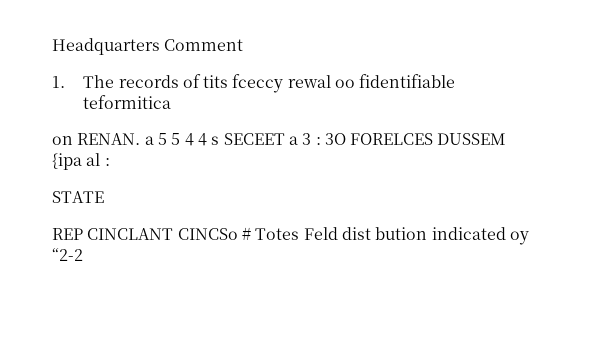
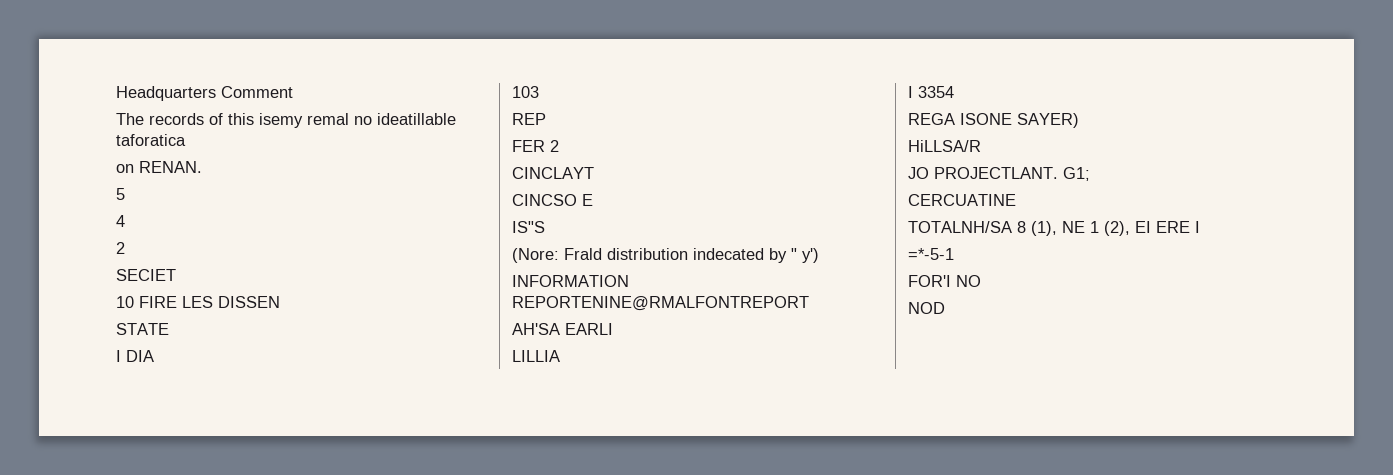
- 1. The records of tits fceccy rewal oo fidentifiable teformitica
+ The records of this isemy remal no ideatillable taforatica
- on RENAN. a 5 5 4 4 s SECEET a 3 : 3O FORELCES DUSSEM {ipa al :
+ on RENAN.
+ 5
+ 4
+ 2
+ SECIET
+ 10 FIRE LES DISSEN
  STATE
- REP CINCLANT CINCSo # Totes Feld dist bution indicated oy “2-2
+ I DIA
+ 103
+ REP
+ FER 2
+ CINCLAYT
+ CINCSO E
+ IS"S
+ (Nore: Frald distribution indecated by " y')
+ INFORMATION REPORTENINE@RMALFONTREPORT
+ AH'SA EARLI
+ LILLIA
+ I 3354
+ REGA ISONE SAYER)
+ HiLLSA/R
+ JO PROJECTLANT. G1;
+ CERCUATINE
+ TOTALNH/SA 8 (1), NE 1 (2), EI ERE I
+ =*-5-1
+ FOR'I NO
+ NOD

